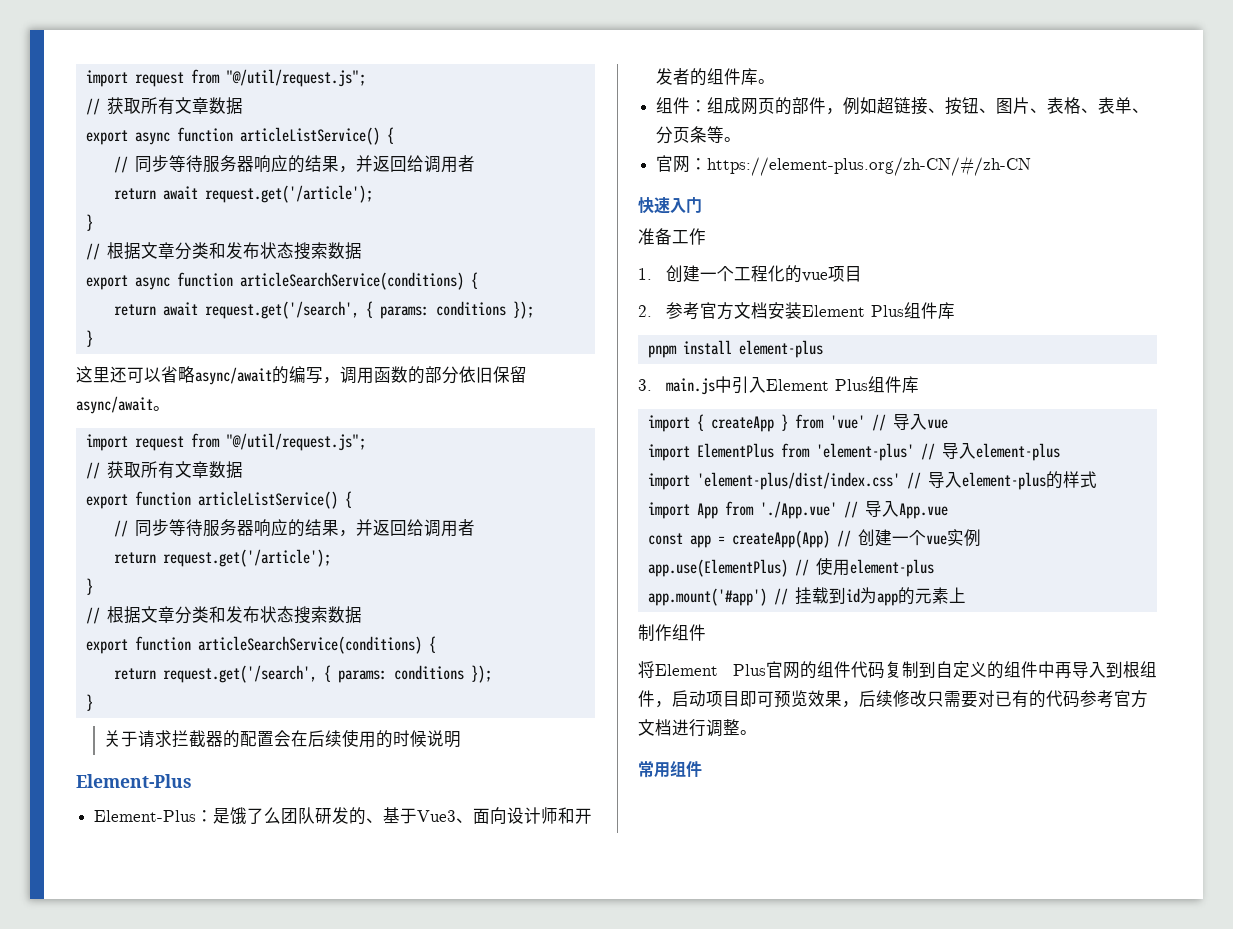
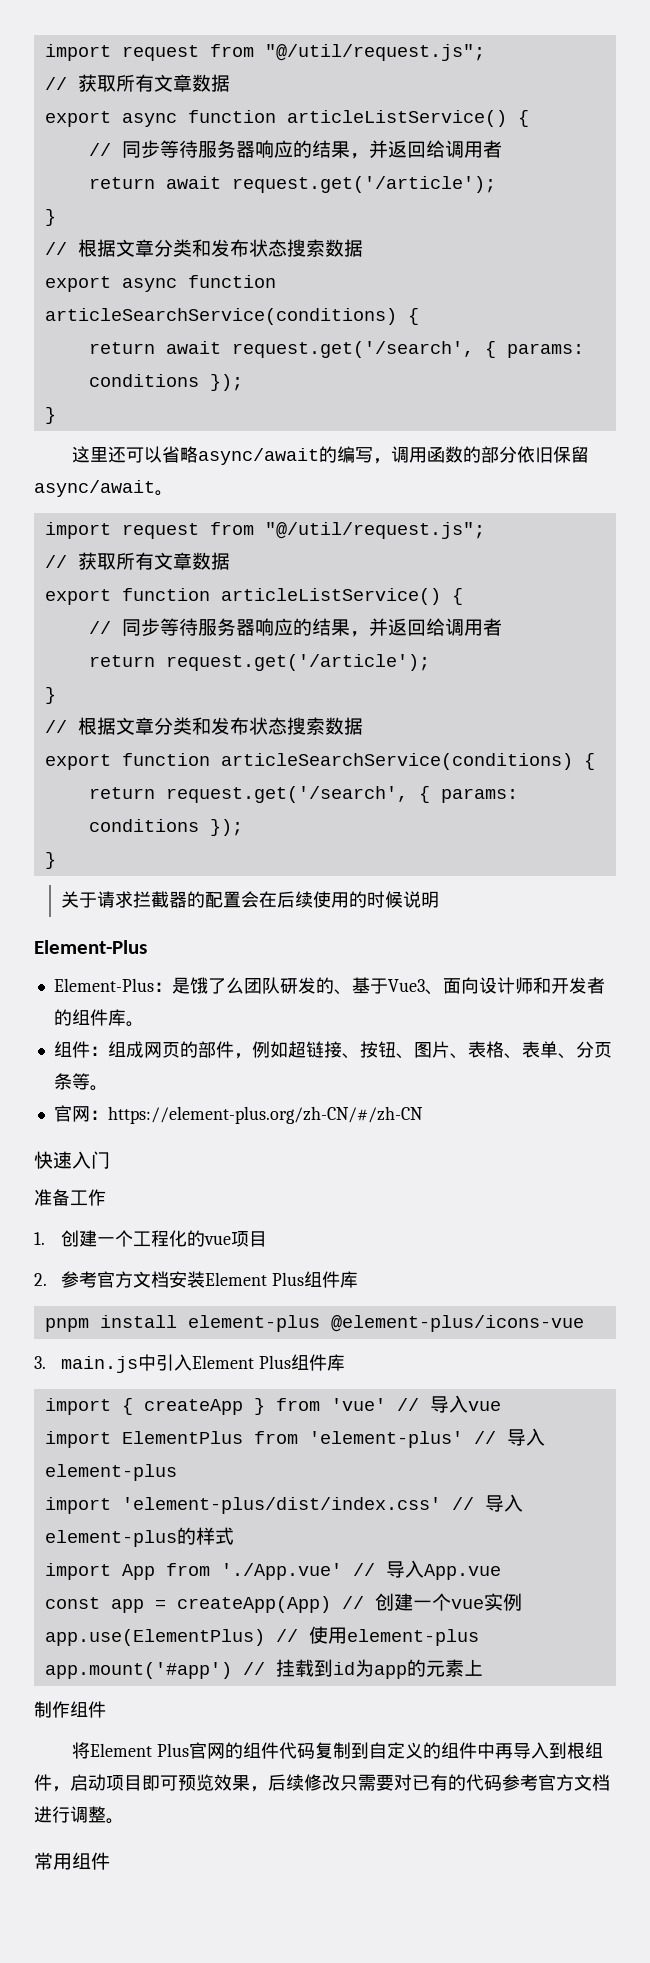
- pnpm install element-plus
+ pnpm install element-plus @element-plus/icons-vue

